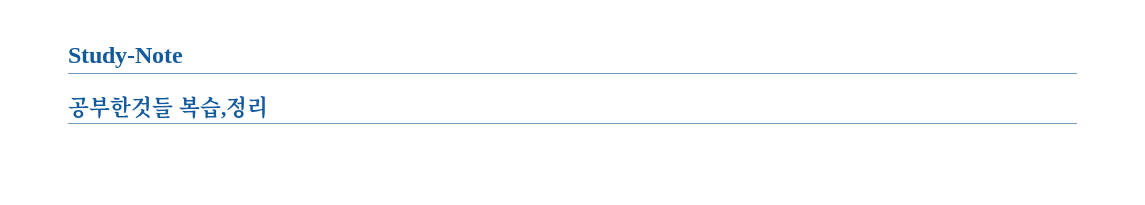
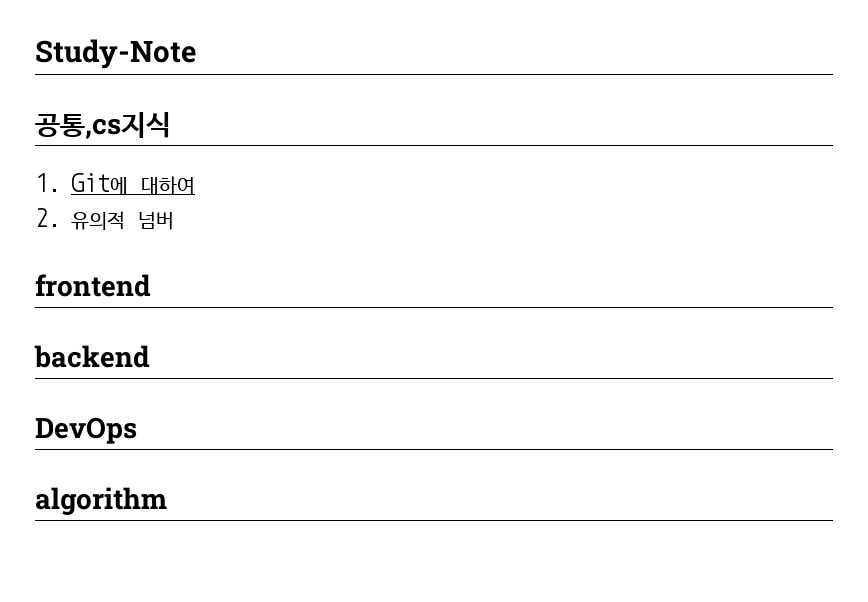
- 공부한것들 복습,정리
+ 공통,cs지식
+ 1. Git에 대하여
+ 2. 유의적 넘버
+ frontend
+ backend
+ DevOps
+ algorithm

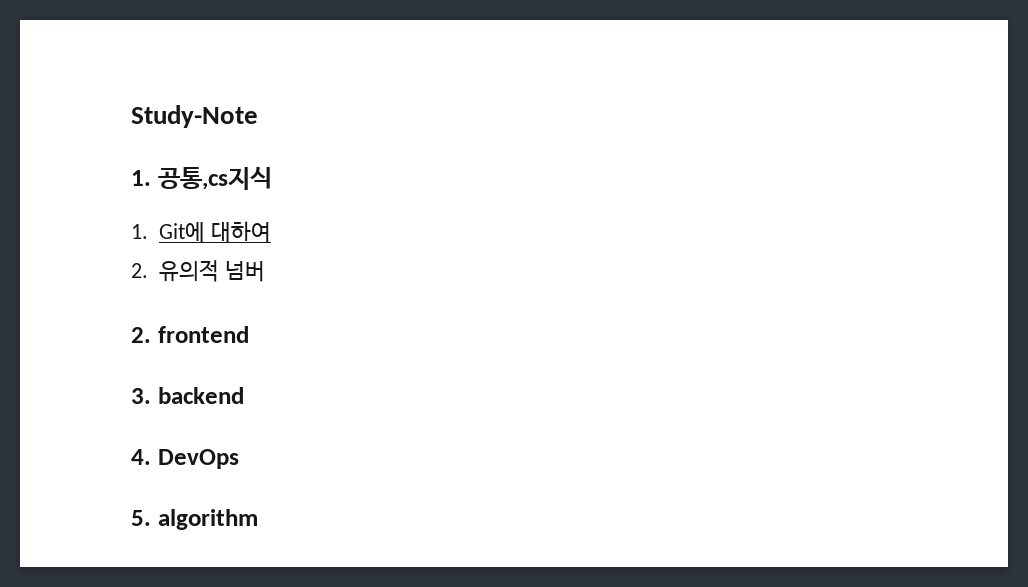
- 공통,cs지식
+ 1. 공통,cs지식
- frontend
+ 2. frontend
- backend
+ 3. backend
- DevOps
+ 4. DevOps
- algorithm
+ 5. algorithm

